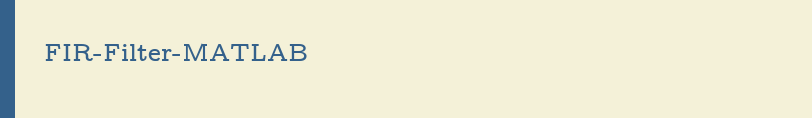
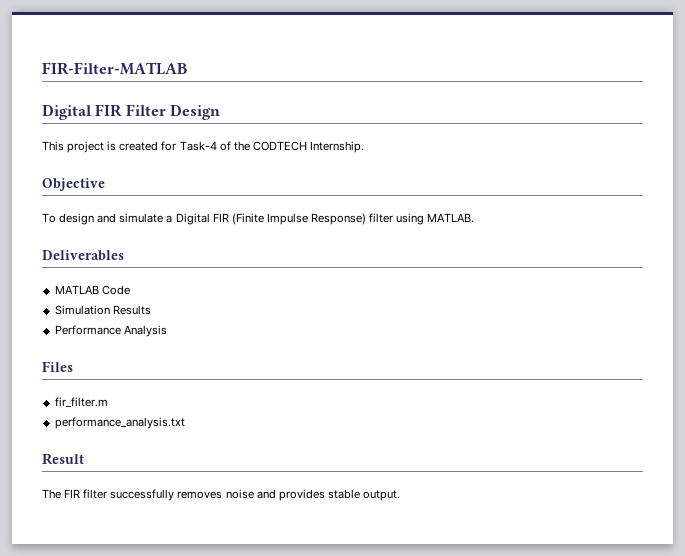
+ Digital FIR Filter Design
+ This project is created for Task-4 of the CODTECH Internship.
+ Objective
+ To design and simulate a Digital FIR (Finite Impulse Response) filter using MATLAB.
+ Deliverables
+ MATLAB Code
+ Simulation Results
+ Performance Analysis
+ Files
+ fir_filter.m
+ performance_analysis.txt
+ Result
+ The FIR filter successfully removes noise and provides stable output.

